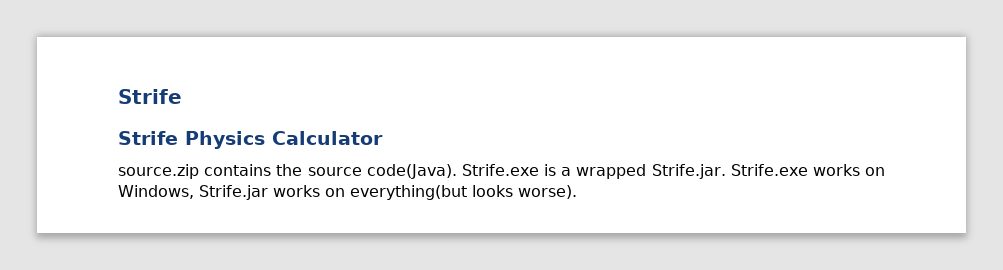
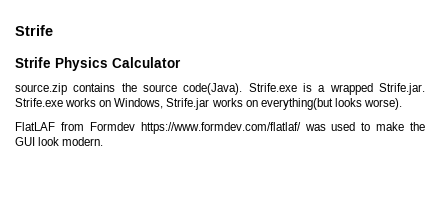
+ FlatLAF from Formdev https://www.formdev.com/flatlaf/ was used to make the GUI look modern.

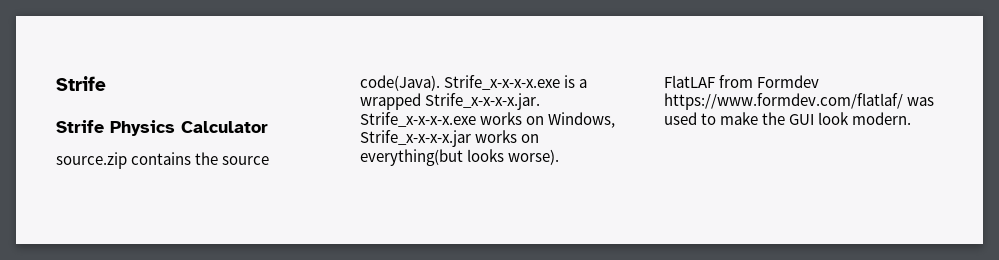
- Strife.exe is a wrapped Strife.jar. Strife.exe works on Windows, Strife.jar works on everything(but looks worse).
+ Strife_x-x-x-x.exe is a wrapped Strife_x-x-x-x.jar. Strife_x-x-x-x.exe works on Windows, Strife_x-x-x-x.jar works on everything(but looks worse).

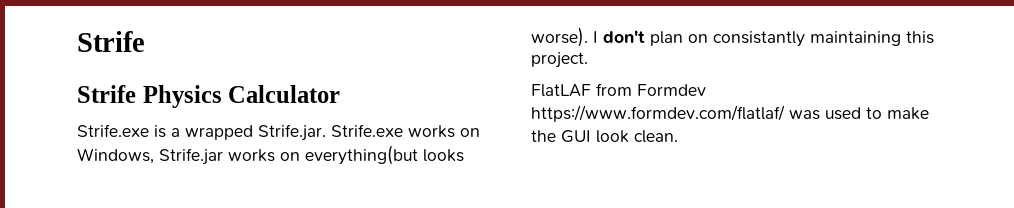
- source.zip contains the source code(Java). Strife_x-x-x-x.exe is a wrapped Strife_x-x-x-x.jar. Strife_x-x-x-x.exe works on Windows, Strife_x-x-x-x.jar works on everything(but looks worse).
+ Strife.exe is a wrapped Strife.jar. Strife.exe works on Windows, Strife.jar works on everything(but looks worse). I don't plan on consistantly maintaining this project.
- FlatLAF from Formdev https://www.formdev.com/flatlaf/ was used to make the GUI look modern.
+ FlatLAF from Formdev https://www.formdev.com/flatlaf/ was used to make the GUI look clean.

